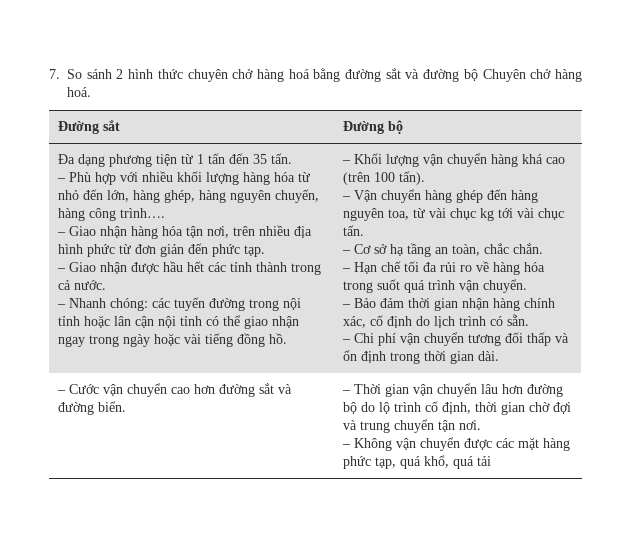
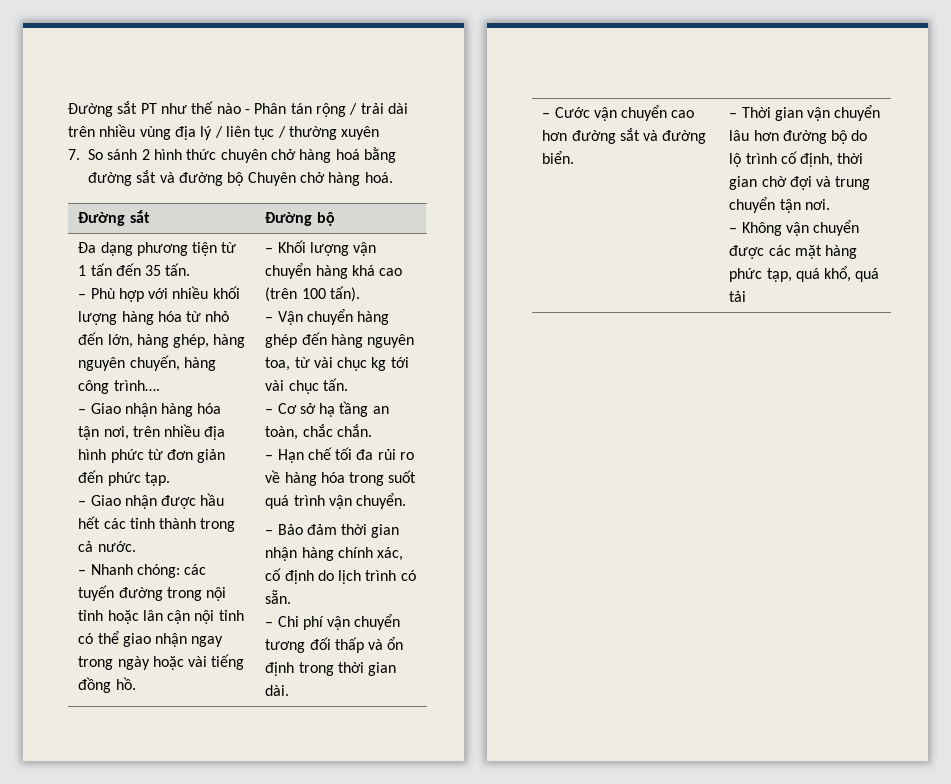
+ Đường sắt PT như thế nào - Phân tán rộng / trải dài trên nhiều vùng địa lý / liên tục / thường xuyên

